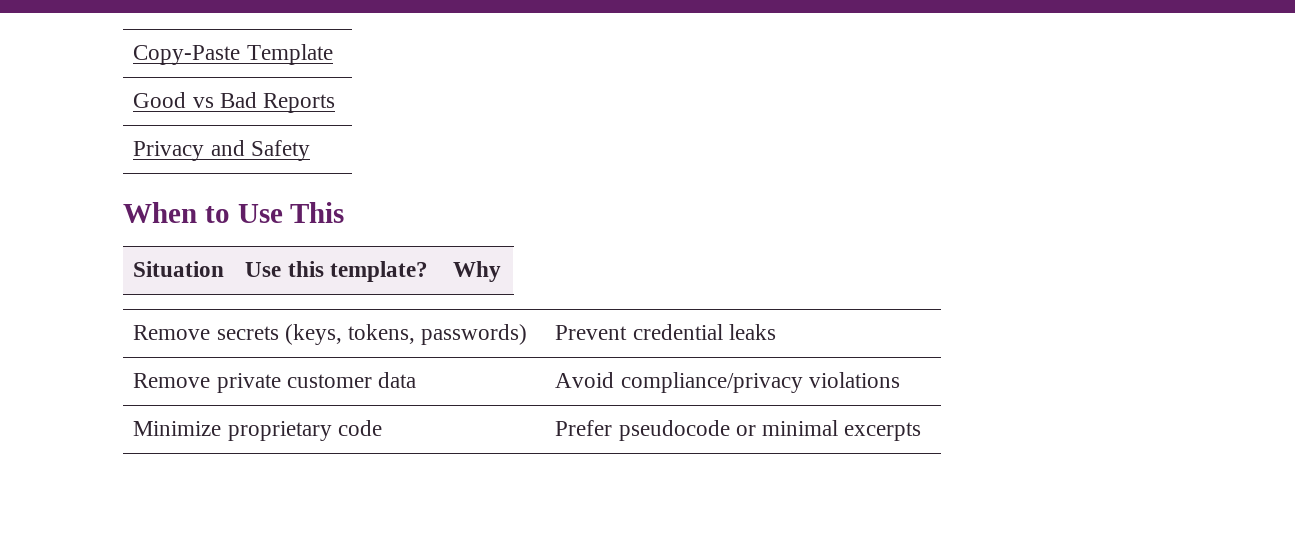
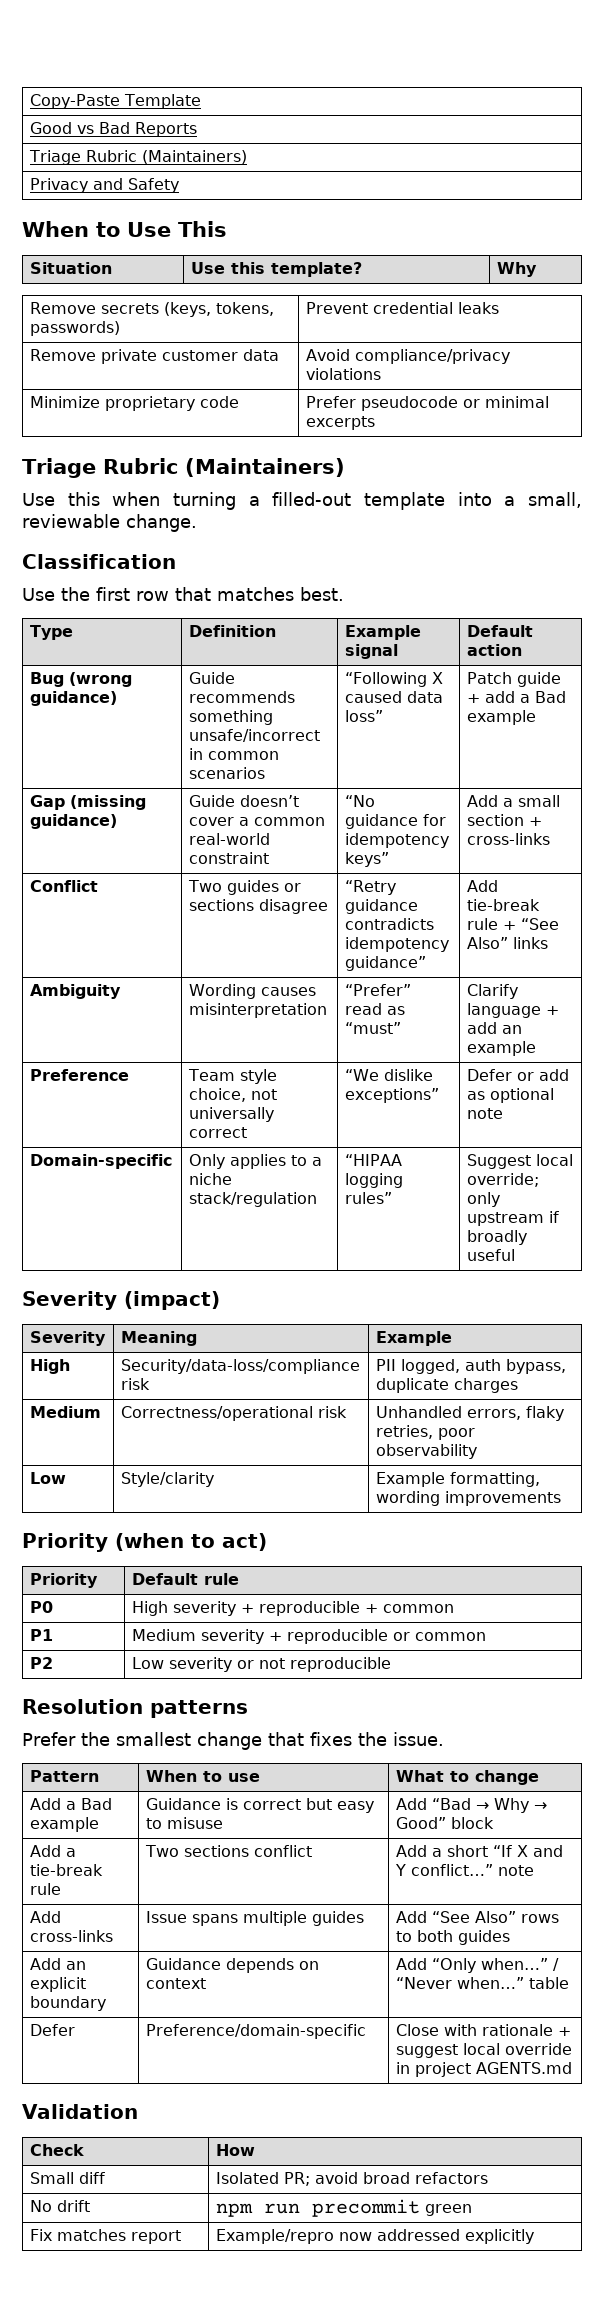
  Good vs Bad Reports
+ Triage Rubric (Maintainers)
  Minimize proprietary code | Prefer pseudocode or minimal excerpts
+ Triage Rubric (Maintainers)
+ Use this when turning a filled-out template into a small, reviewable change.
+ Classification
+ Use the first row that matches best.
+ Type | Definition | Example signal | Default action
+ Bug (wrong guidance) | Guide recommends something unsafe/incorrect in common scenarios | “Following X caused data loss” | Patch guide + add a Bad example
+ Gap (missing guidance) | Guide doesn’t cover a common real-world constraint | “No guidance for idempotency keys” | Add a small section + cross-links
+ Conflict | Two guides or sections disagree | “Retry guidance contradicts idempotency guidance” | Add tie-break rule + “See Also” links
+ Ambiguity | Wording causes misinterpretation | “Prefer” read as “must” | Clarify language + add an example
+ Preference | Team style choice, not universally correct | “We dislike exceptions” | Defer or add as optional note
+ Domain-specific | Only applies to a niche stack/regulation | “HIPAA logging rules” | Suggest local override; only upstream if broadly useful
+ Severity (impact)
+ Severity | Meaning | Example
+ High | Security/data-loss/compliance risk | PII logged, auth bypass, duplicate charges
+ Medium | Correctness/operational risk | Unhandled errors, flaky retries, poor observability
+ Low | Style/clarity | Example formatting, wording improvements
+ Priority (when to act)
+ Priority | Default rule
+ P0 | High severity + reproducible + common
+ P1 | Medium severity + reproducible or common
+ P2 | Low severity or not reproducible
+ Resolution patterns
+ Prefer the smallest change that fixes the issue.
+ Pattern | When to use | What to change
+ Add a Bad example | Guidance is correct but easy to misuse | Add “Bad → Why → Good” block
+ Add a tie-break rule | Two sections conflict | Add a short “If X and Y conflict…” note
+ Add cross-links | Issue spans multiple guides | Add “See Also” rows to both guides
+ Add an explicit boundary | Guidance depends on context | Add “Only when…” / “Never when…” table
+ Defer | Preference/domain-specific | Close with rationale + suggest local override in project AGENTS.md
+ Validation
+ Check | How
+ Small diff | Isolated PR; avoid broad refactors
+ No drift | npm run precommit green
+ Fix matches report | Example/repro now addressed explicitly

